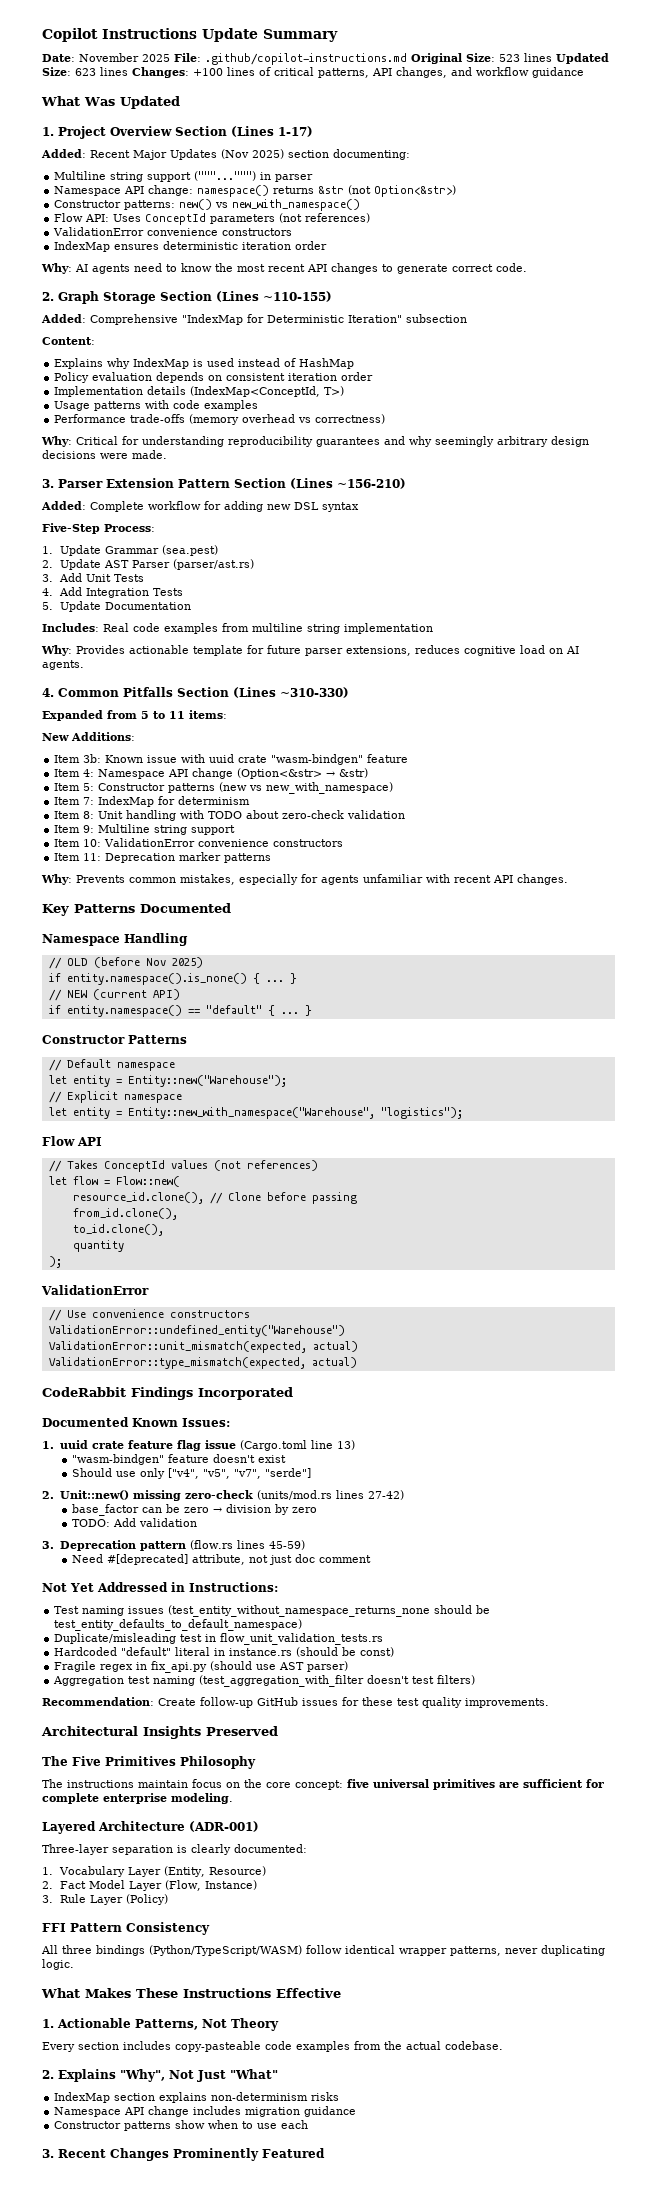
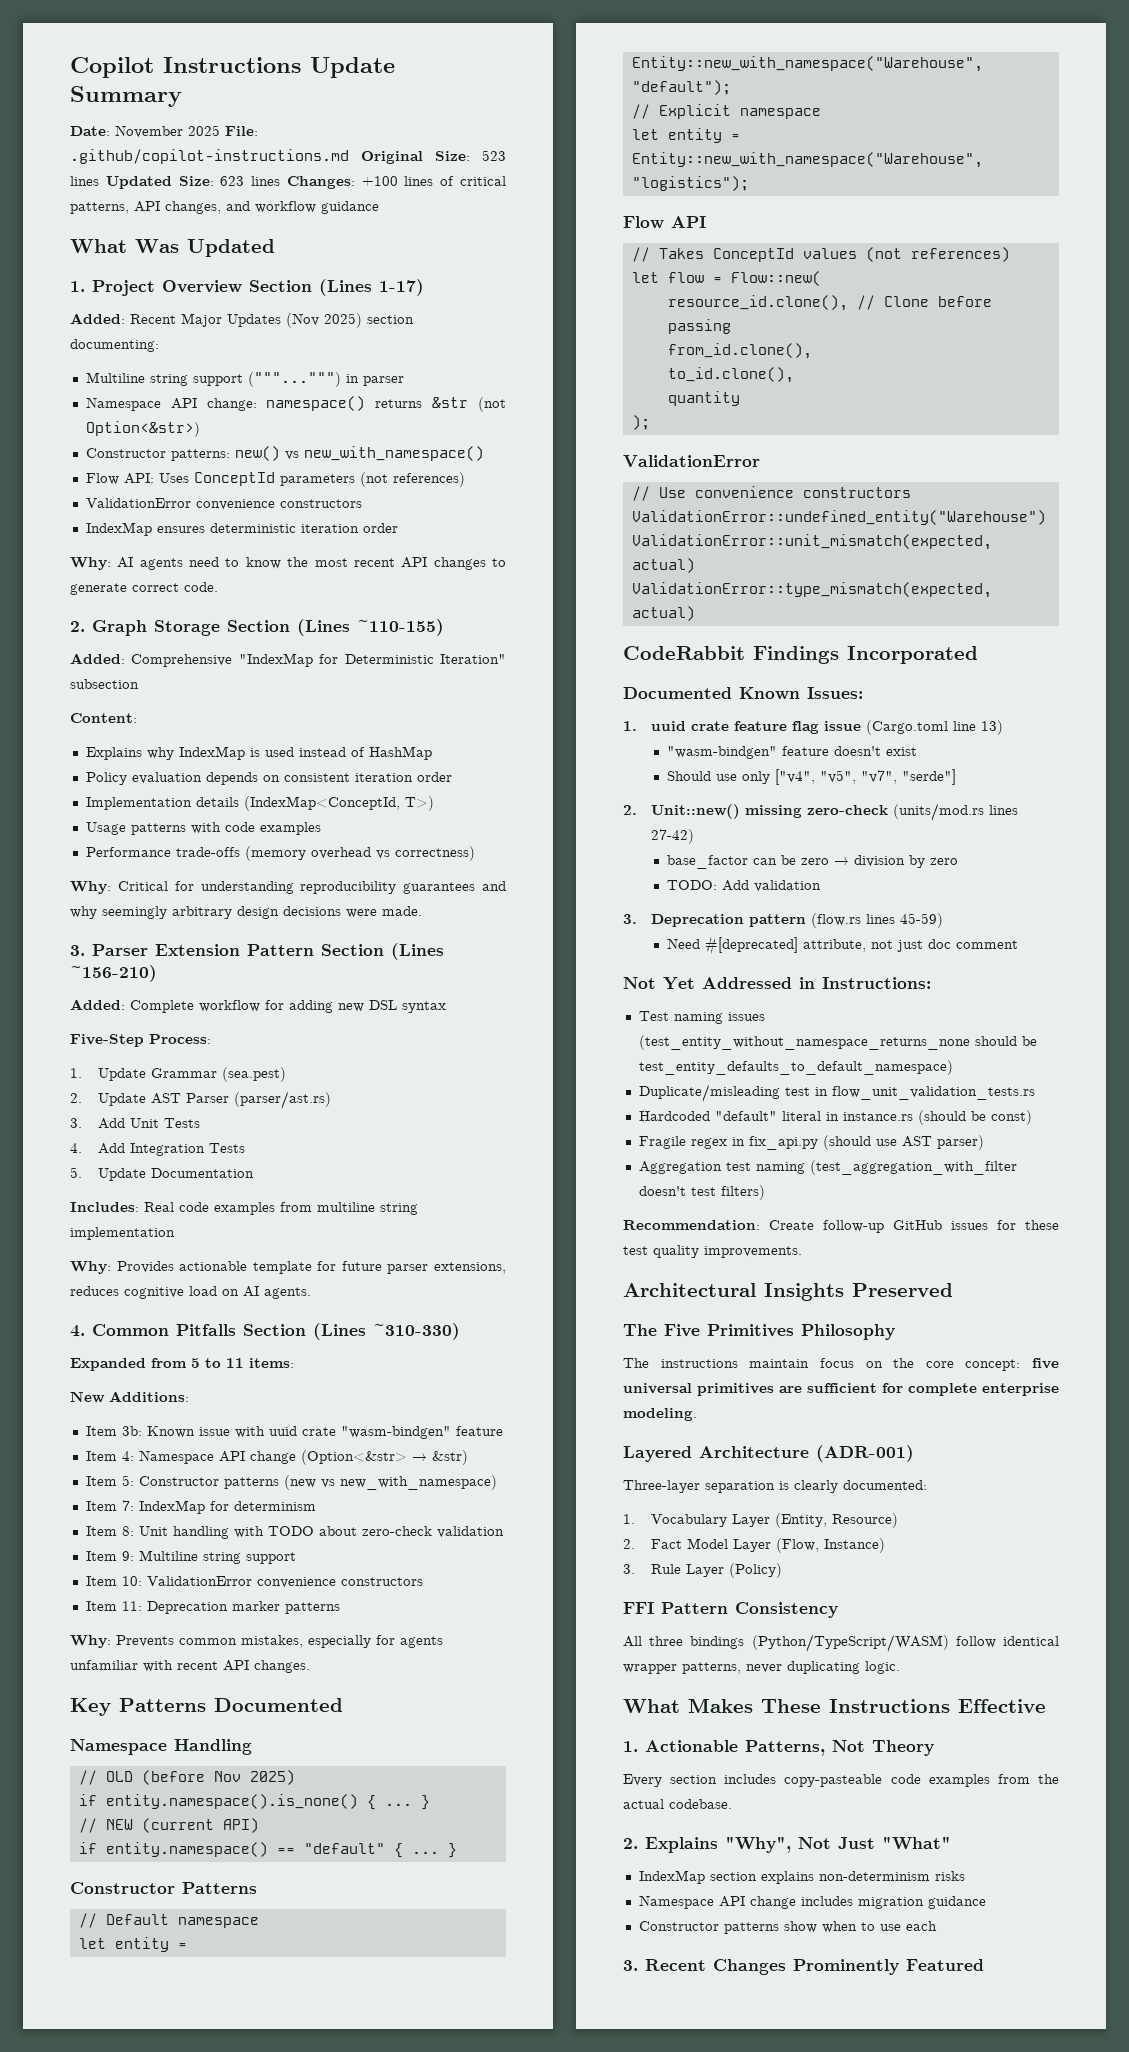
- let entity = Entity::new("Warehouse");
+ let entity = Entity::new_with_namespace("Warehouse", "default");

